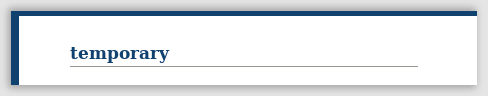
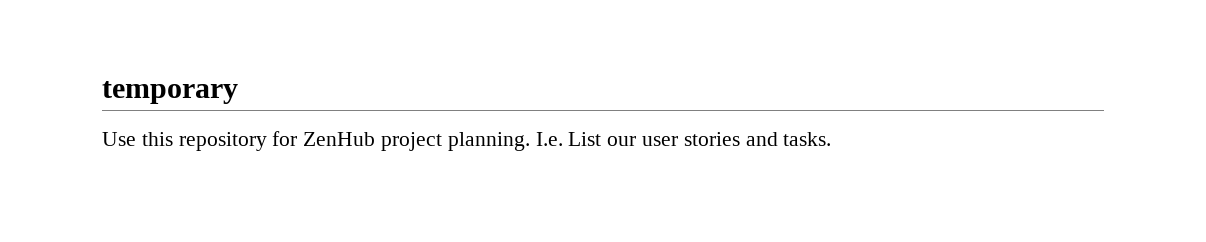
+ Use this repository for ZenHub project planning. I.e. List our user stories and tasks.

